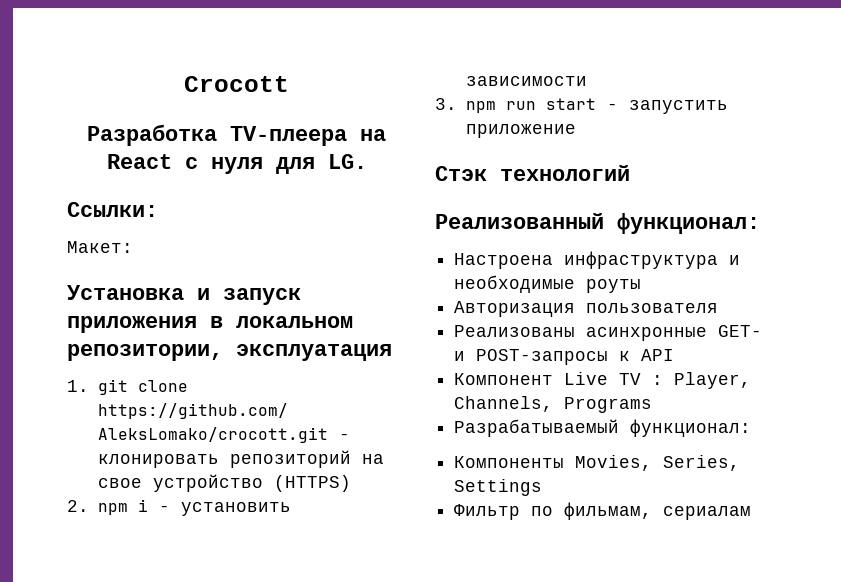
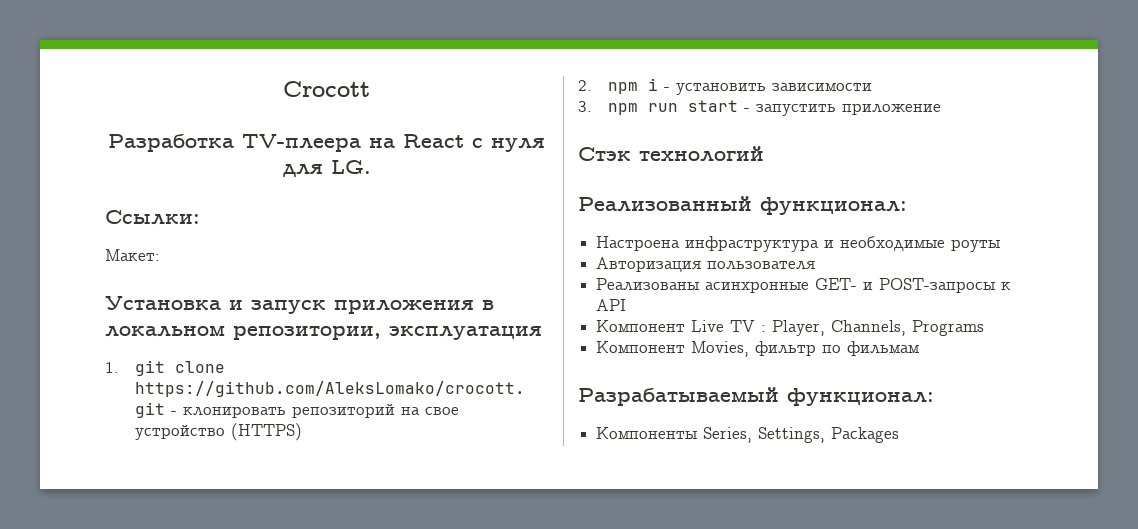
+ Компонент Movies, фильтр по фильмам
  Разрабатываемый функционал:
- Компоненты Movies, Series, Settings
- Фильтр по фильмам, сериалам
+ Компоненты Series, Settings, Packages

